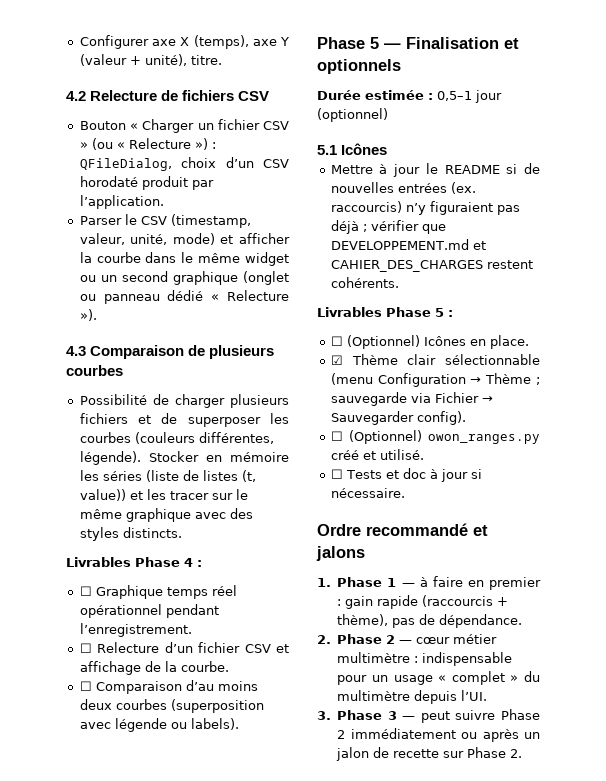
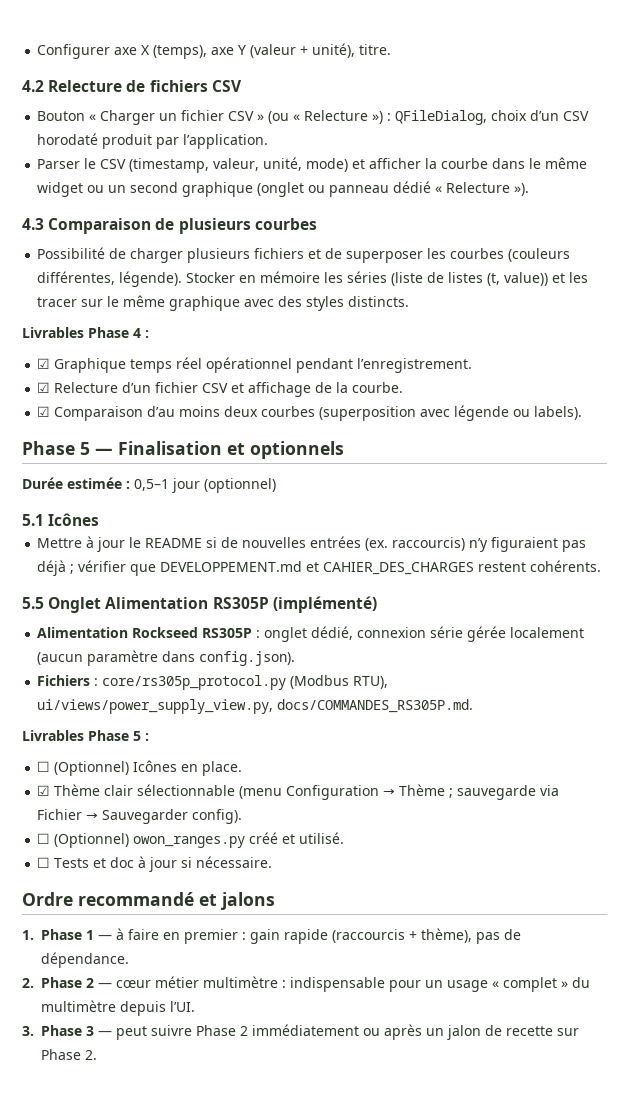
- ☐ Graphique temps réel opérationnel pendant l’enregistrement.
+ ☑ Graphique temps réel opérationnel pendant l’enregistrement.
- ☐ Relecture d’un fichier CSV et affichage de la courbe.
+ ☑ Relecture d’un fichier CSV et affichage de la courbe.
- ☐ Comparaison d’au moins deux courbes (superposition avec légende ou labels).
+ ☑ Comparaison d’au moins deux courbes (superposition avec légende ou labels).
+ 5.5 Onglet Alimentation RS305P (implémenté)
+ Alimentation Rockseed RS305P : onglet dédié, connexion série gérée localement (aucun paramètre dans config.json).
+ Fichiers : core/rs305p_protocol.py (Modbus RTU), ui/views/power_supply_view.py, docs/COMMANDES_RS305P.md.

